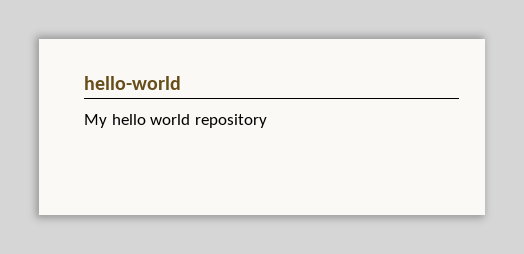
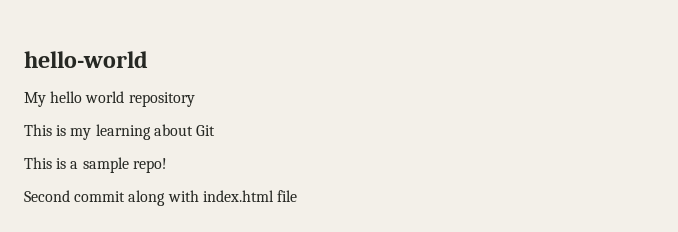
+ This is my learning about Git
+ This is a sample repo!
+ Second commit along with index.html file

